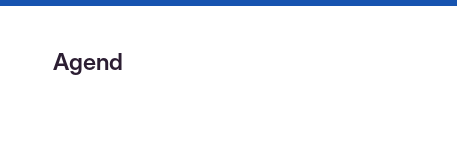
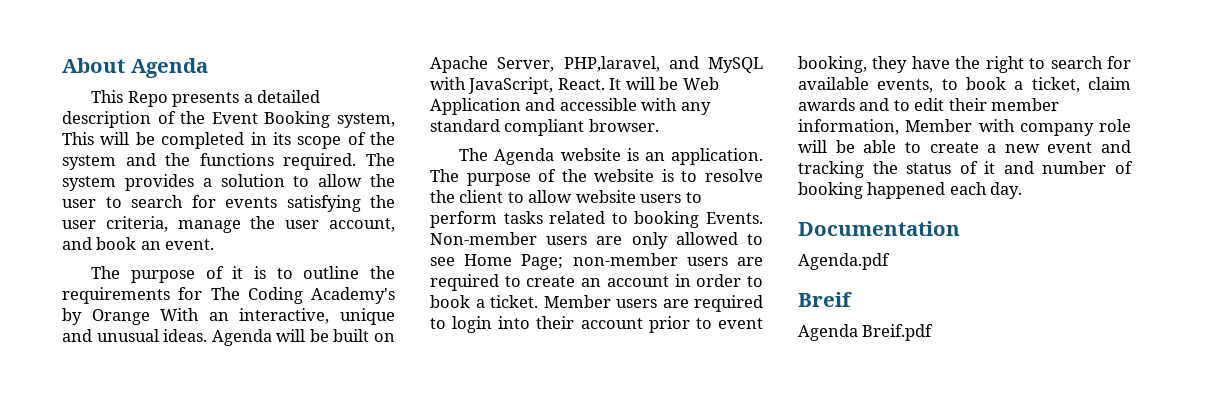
- Agend
+ About Agenda
+ This Repo presents a detailed description of the Event Booking system, This will be completed in its scope of the system and the functions required. The system provides a solution to allow the user to search for events satisfying the user criteria, manage the user account, and book an event.
+ The purpose of it is to outline the requirements for The Coding Academy's by Orange With an interactive, unique and unusual ideas. Agenda will be built on Apache Server, PHP,laravel, and MySQL with JavaScript, React. It will be Web Application and accessible with any standard compliant browser.
+ The Agenda website is an application. The purpose of the website is to resolve the client to allow website users to perform tasks related to booking Events. Non-member users are only allowed to see Home Page; non-member users are required to create an account in order to book a ticket. Member users are required to login into their account prior to event booking, they have the right to search for available events, to book a ticket, claim awards and to edit their member information, Member with company role will be able to create a new event and tracking the status of it and number of booking happened each day.
+ Documentation
+ Agenda.pdf
+ Breif
+ Agenda Breif.pdf

